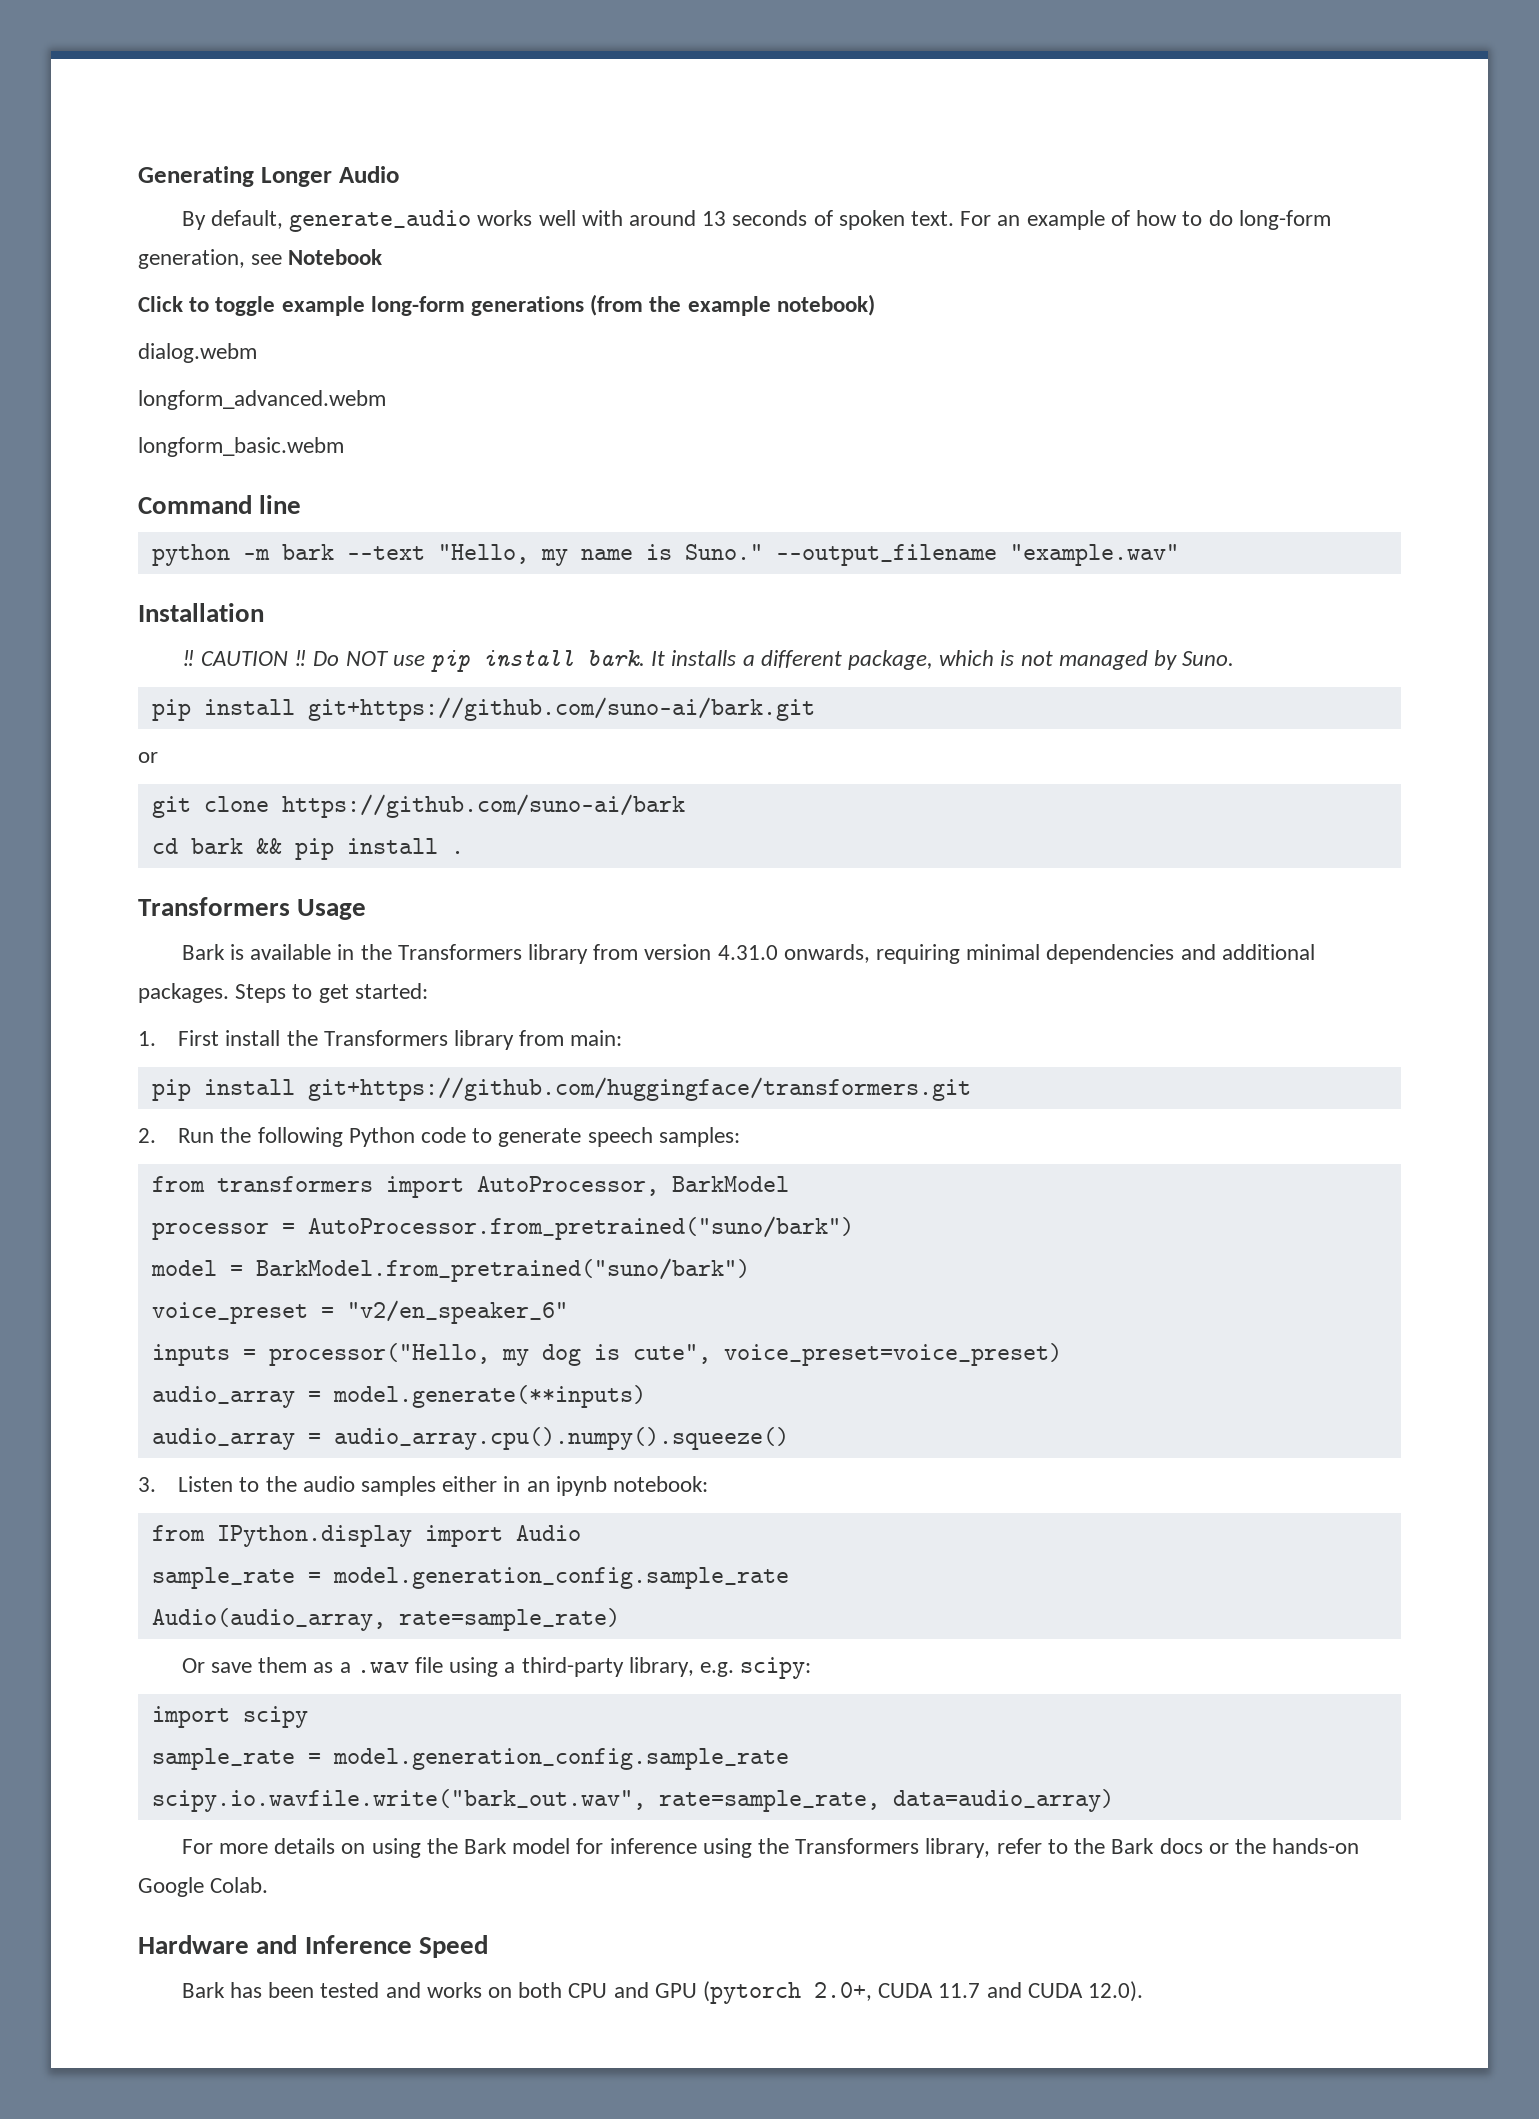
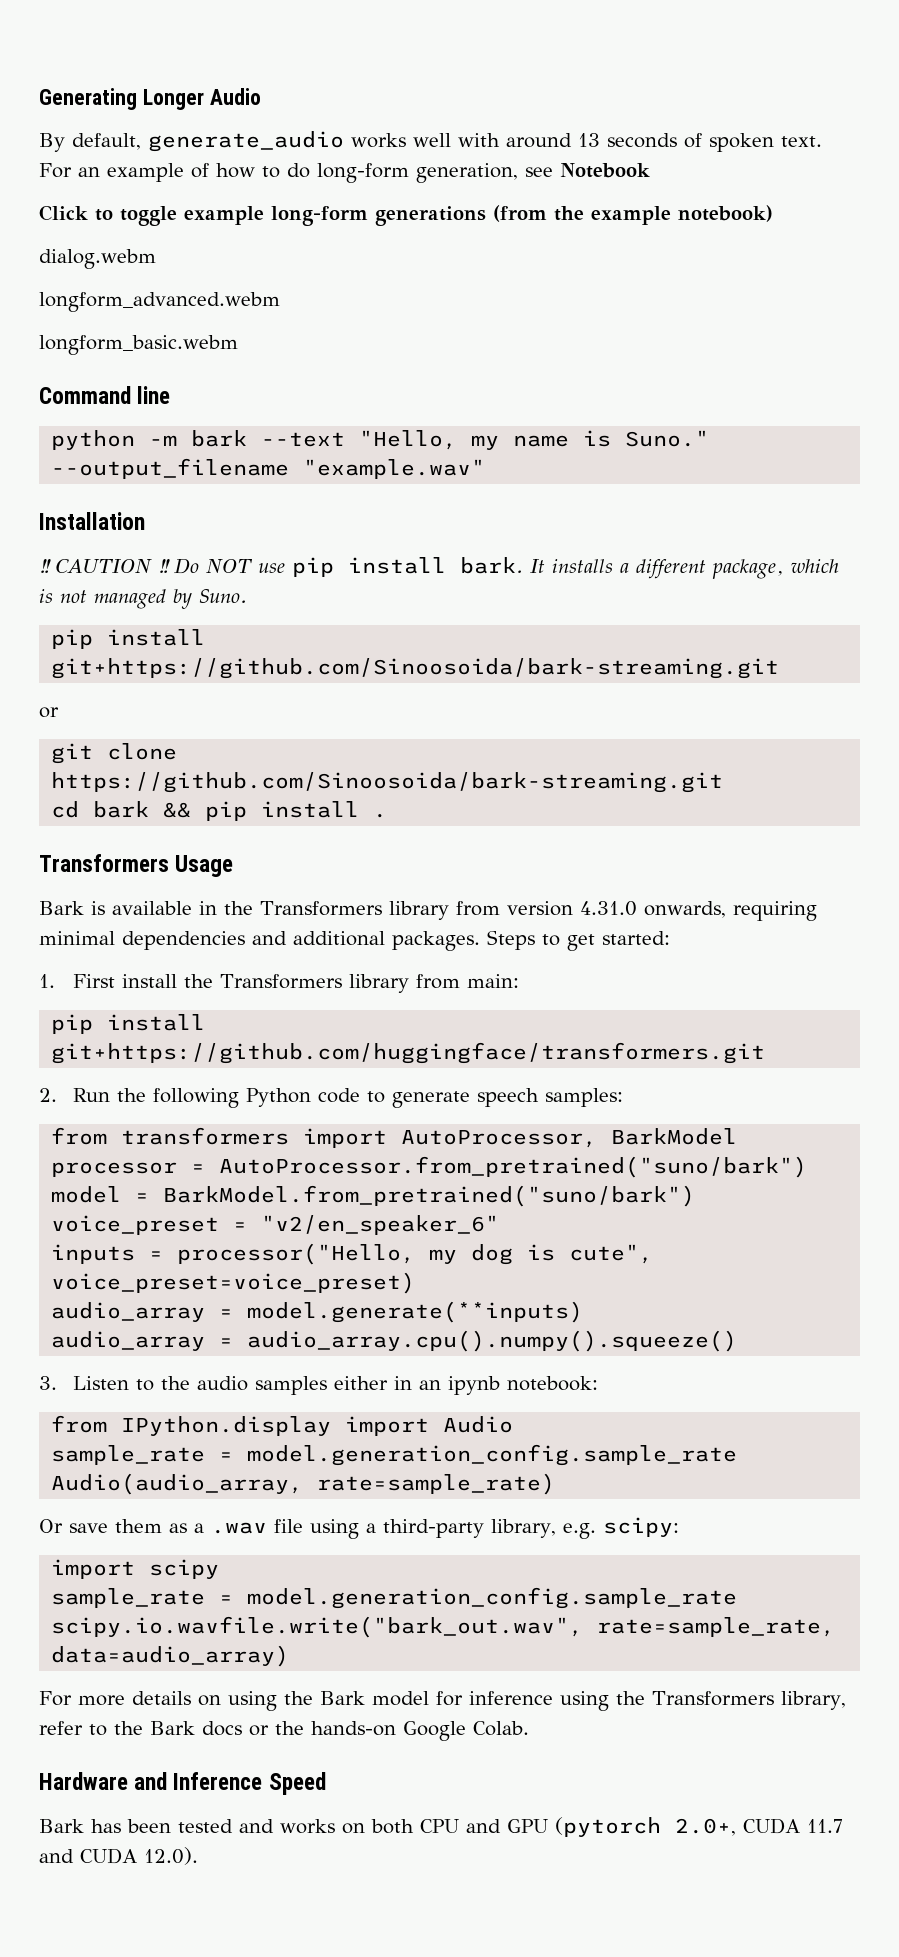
- pip install git+https://github.com/suno-ai/bark.git
+ pip install git+https://github.com/Sinoosoida/bark-streaming.git
- git clone https://github.com/suno-ai/bark
+ git clone https://github.com/Sinoosoida/bark-streaming.git

